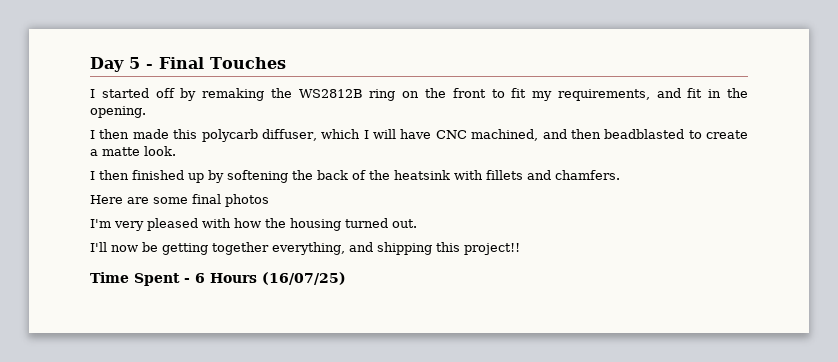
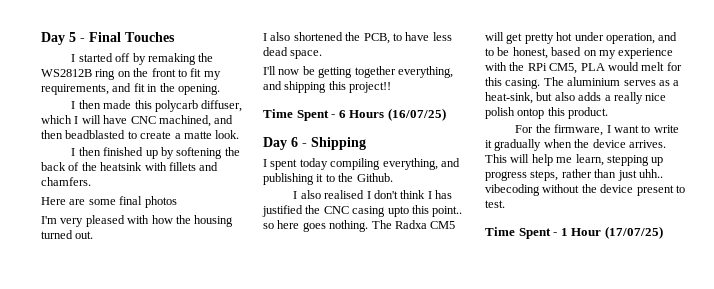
+ I also shortened the PCB, to have less dead space.
+ Day 6 - Shipping
+ I spent today compiling everything, and publishing it to the Github.
+ I also realised I don't think I has justified the CNC casing upto this point.. so here goes nothing. The Radxa CM5 will get pretty hot under operation, and to be honest, based on my experience with the RPi CM5, PLA would melt for this casing. The aluminium serves as a heat-sink, but also adds a really nice polish ontop this product.
+ For the firmware, I want to write it gradually when the device arrives. This will help me learn, stepping up progress steps, rather than just uhh.. vibecoding without the device present to test.
+ Time Spent - 1 Hour (17/07/25)

